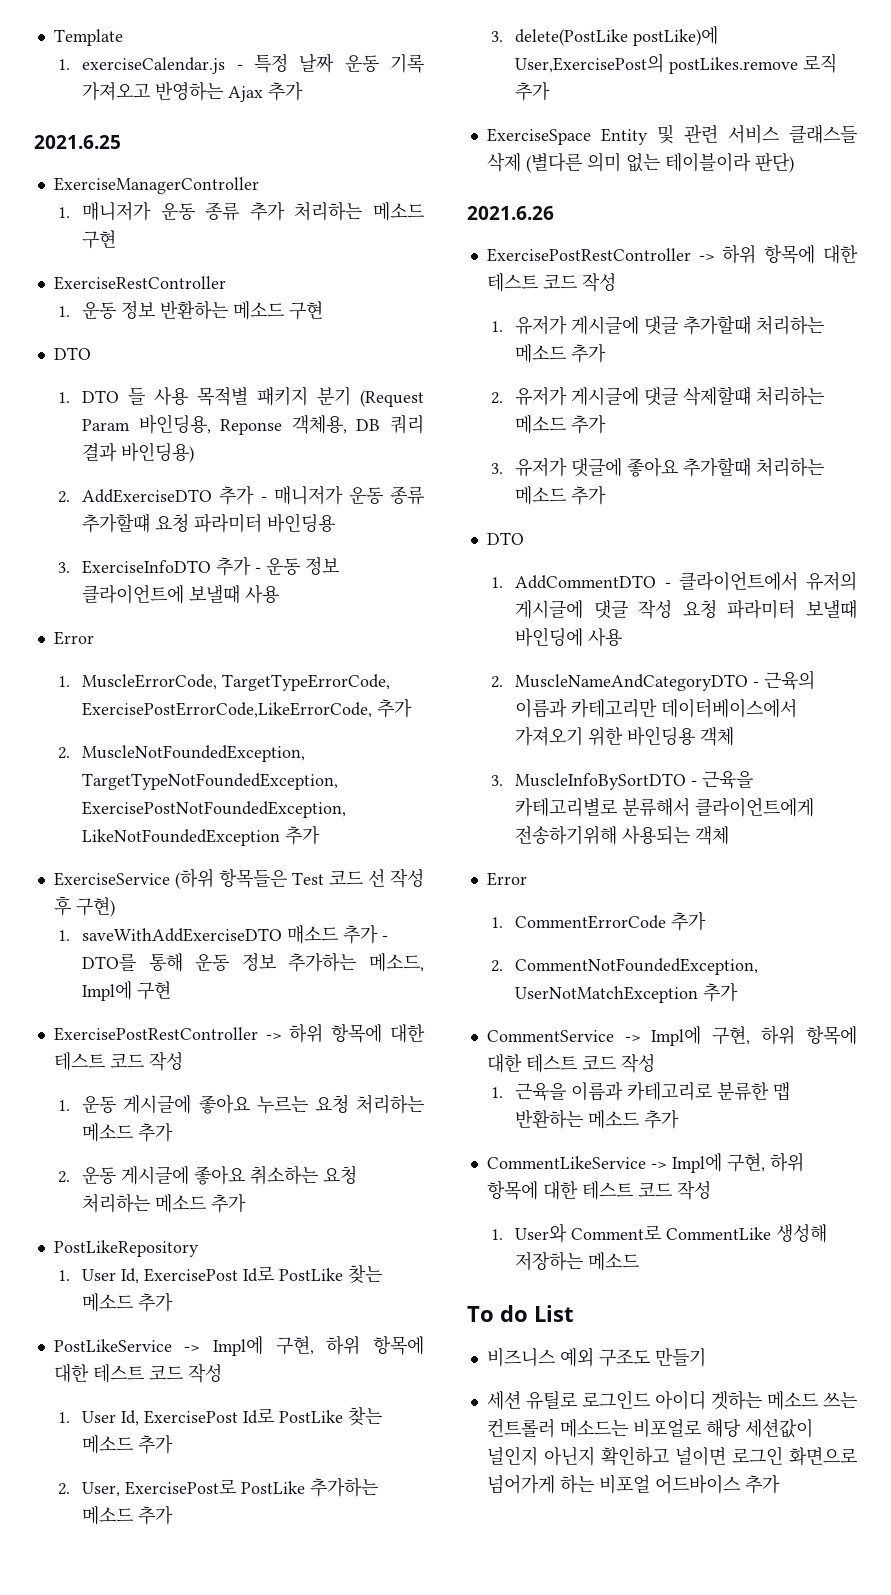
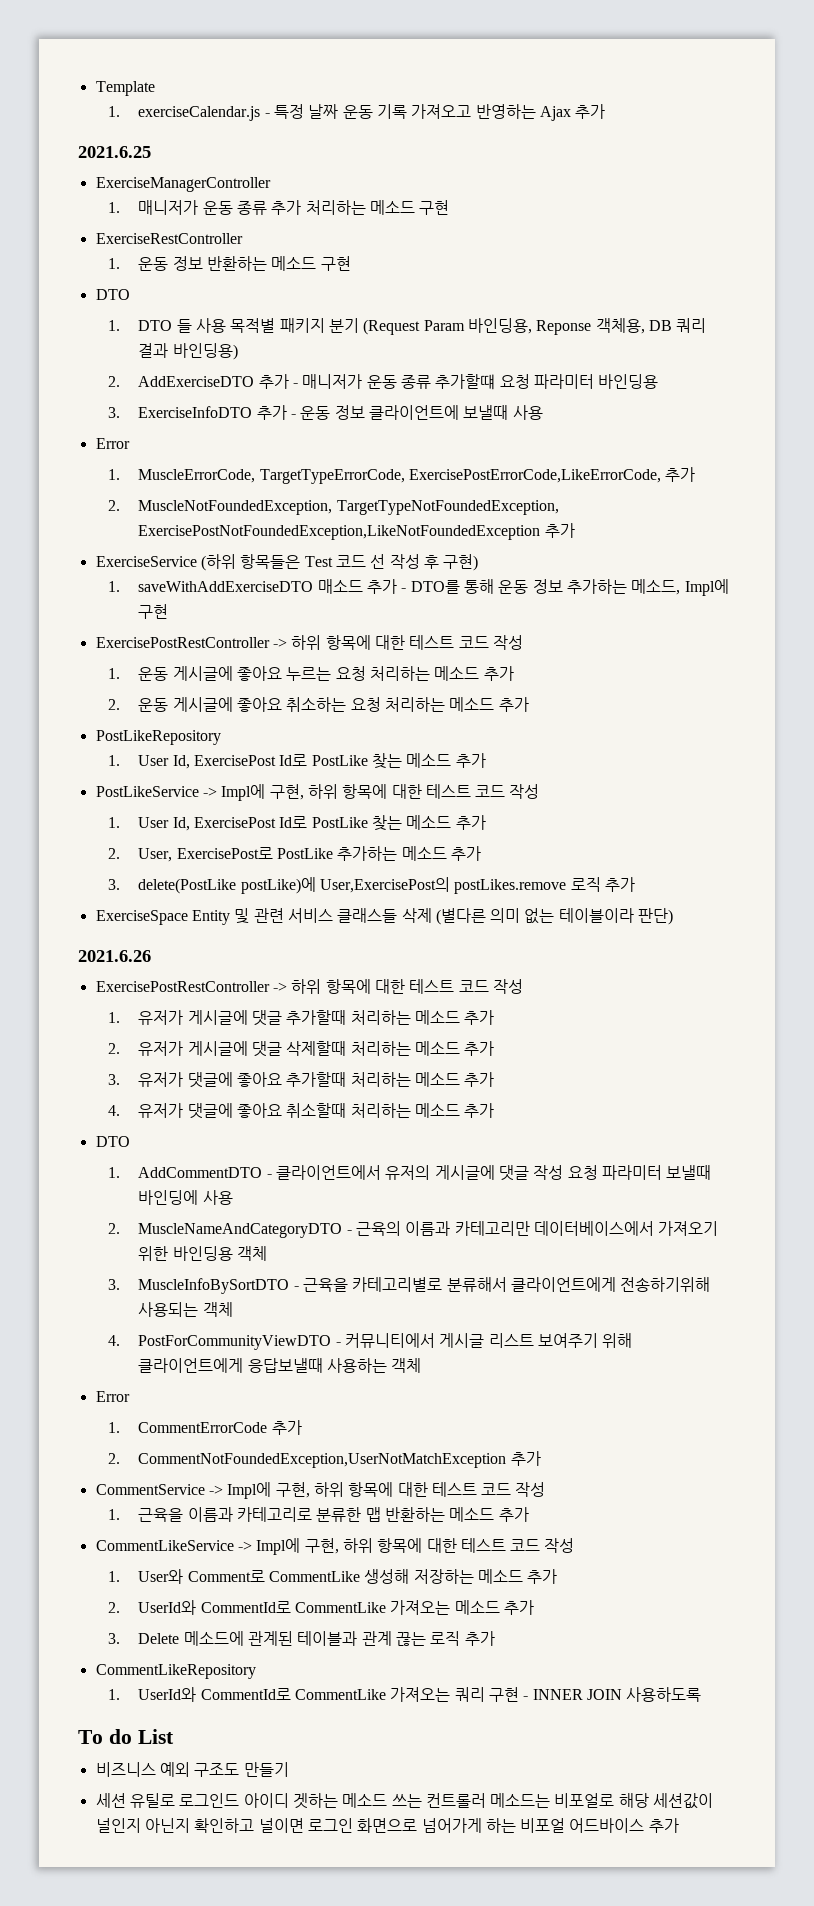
- 2. 유저가 게시글에 댓글 삭제할떄 처리하는 메소드 추가
+ 2. 유저가 게시글에 댓글 삭제할때 처리하는 메소드 추가
+ 4. 유저가 댓글에 좋아요 취소할때 처리하는 메소드 추가
+ 4. PostForCommunityViewDTO - 커뮤니티에서 게시글 리스트 보여주기 위해 클라이언트에게 응답보낼때 사용하는 객체
- 1. User와 Comment로 CommentLike 생성해 저장하는 메소드
+ 1. User와 Comment로 CommentLike 생성해 저장하는 메소드 추가
+ 2. UserId와 CommentId로 CommentLike 가져오는 메소드 추가
+ 3. Delete 메소드에 관계된 테이블과 관계 끊는 로직 추가
+ CommentLikeRepository
+ 1. UserId와 CommentId로 CommentLike 가져오는 쿼리 구현 - INNER JOIN 사용하도록

